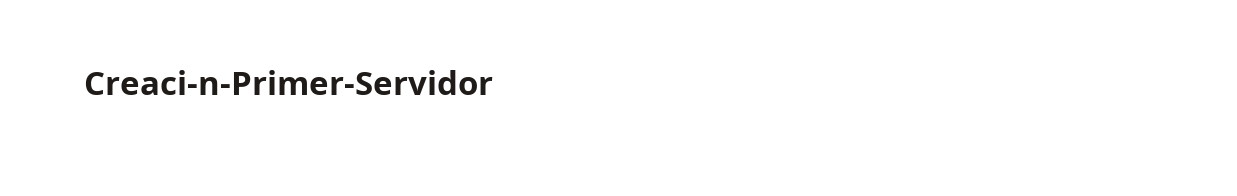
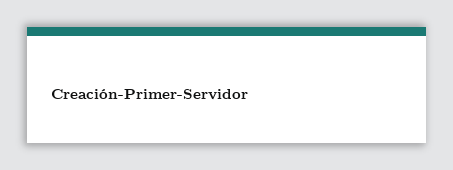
- Creaci-n-Primer-Servidor
+ Creación-Primer-Servidor

